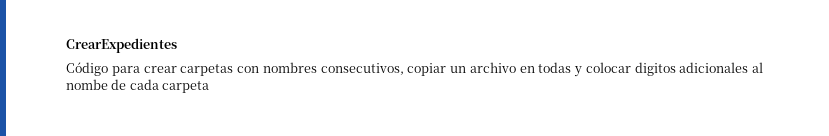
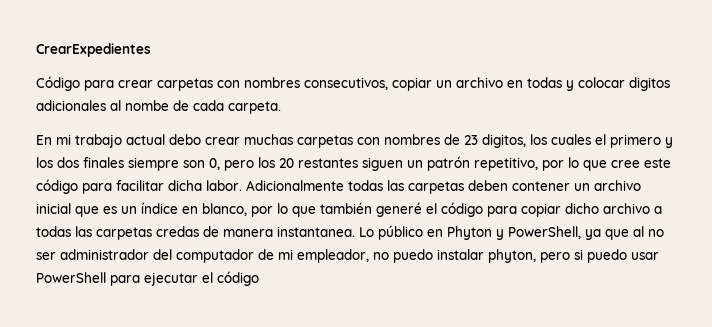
- Código para crear carpetas con nombres consecutivos, copiar un archivo en todas y colocar digitos adicionales al nombe de cada carpeta
+ Código para crear carpetas con nombres consecutivos, copiar un archivo en todas y colocar digitos adicionales al nombe de cada carpeta.
+ En mi trabajo actual debo crear muchas carpetas con nombres de 23 digitos, los cuales el primero y los dos finales siempre son 0, pero los 20 restantes siguen un patrón repetitivo, por lo que cree este código para facilitar dicha labor. Adicionalmente todas las carpetas deben contener un archivo inicial que es un índice en blanco, por lo que también generé el código para copiar dicho archivo a todas las carpetas credas de manera instantanea. Lo público en Phyton y PowerShell, ya que al no ser administrador del computador de mi empleador, no puedo instalar phyton, pero si puedo usar PowerShell para ejecutar el código

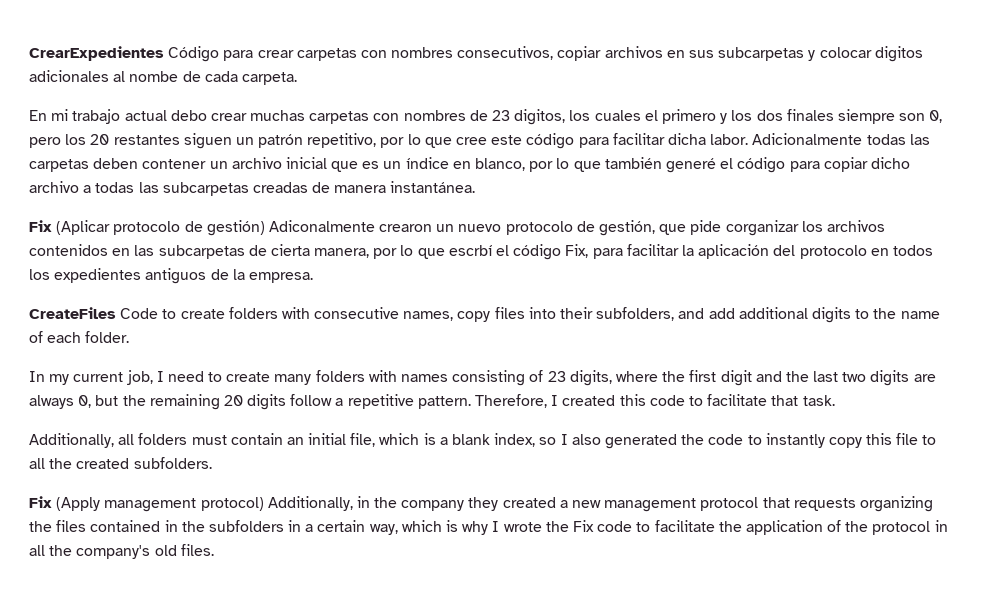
- CrearExpedientes
- Código para crear carpetas con nombres consecutivos, copiar un archivo en todas y colocar digitos adicionales al nombe de cada carpeta.
+ CrearExpedientes Código para crear carpetas con nombres consecutivos, copiar archivos en sus subcarpetas y colocar digitos adicionales al nombe de cada carpeta.
- Adicionalmente todas las carpetas deben contener un archivo inicial que es un índice en blanco, por lo que también generé el código para copiar dicho archivo a todas las carpetas credas de manera instantanea. Lo público en Phyton y PowerShell, ya que al no ser administrador del computador de mi empleador, no puedo instalar phyton, pero si puedo usar PowerShell para ejecutar el código
+ Adicionalmente todas las carpetas deben contener un archivo inicial que es un índice en blanco, por lo que también generé el código para copiar dicho archivo a todas las subcarpetas creadas de manera instantánea.
+ Fix (Aplicar protocolo de gestión) Adiconalmente crearon un nuevo protocolo de gestión, que pide corganizar los archivos contenidos en las subcarpetas de cierta manera, por lo que escrbí el código Fix, para facilitar la aplicación del protocolo en todos los expedientes antiguos de la empresa.
+ CreateFiles Code to create folders with consecutive names, copy files into their subfolders, and add additional digits to the name of each folder.
+ In my current job, I need to create many folders with names consisting of 23 digits, where the first digit and the last two digits are always 0, but the remaining 20 digits follow a repetitive pattern. Therefore, I created this code to facilitate that task.
+ Additionally, all folders must contain an initial file, which is a blank index, so I also generated the code to instantly copy this file to all the created subfolders.
+ Fix (Apply management protocol) Additionally, in the company they created a new management protocol that requests organizing the files contained in the subfolders in a certain way, which is why I wrote the Fix code to facilitate the application of the protocol in all the company's old files.

